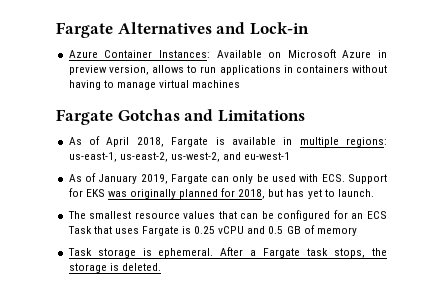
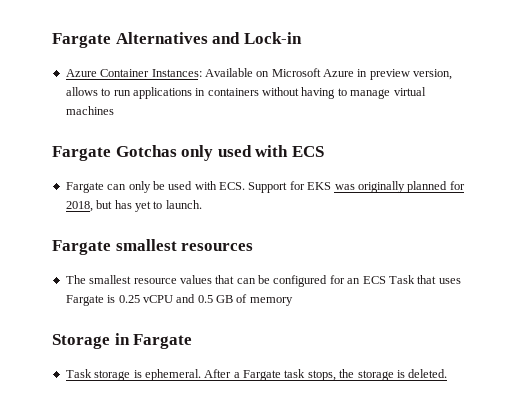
- Fargate Gotchas and Limitations
- As of April 2018, Fargate is available in multiple regions: us-east-1, us-east-2, us-west-2, and eu-west-1
- As of January 2019, Fargate can only be used with ECS. Support for EKS was originally planned for 2018, but has yet to launch.
+ Fargate Gotchas only used with ECS
+ Fargate can only be used with ECS. Support for EKS was originally planned for 2018, but has yet to launch.
+ Fargate smallest resources
+ Storage in Fargate

